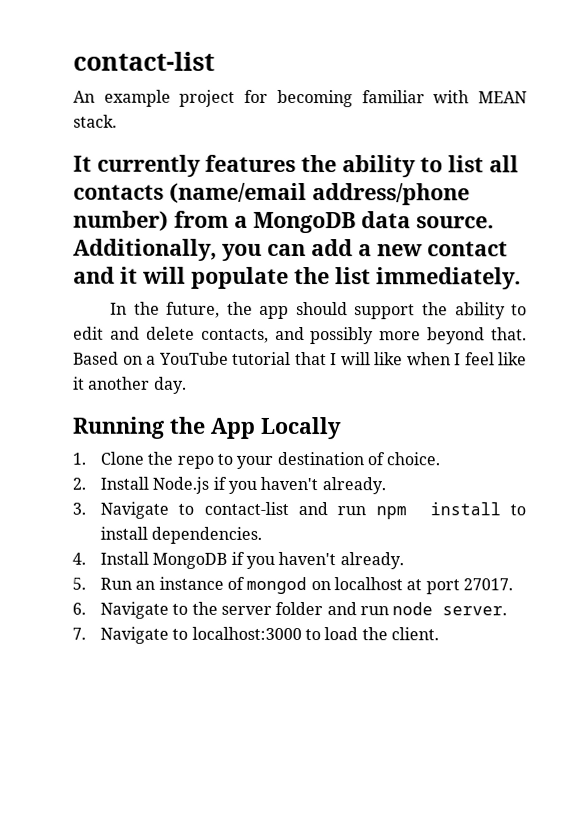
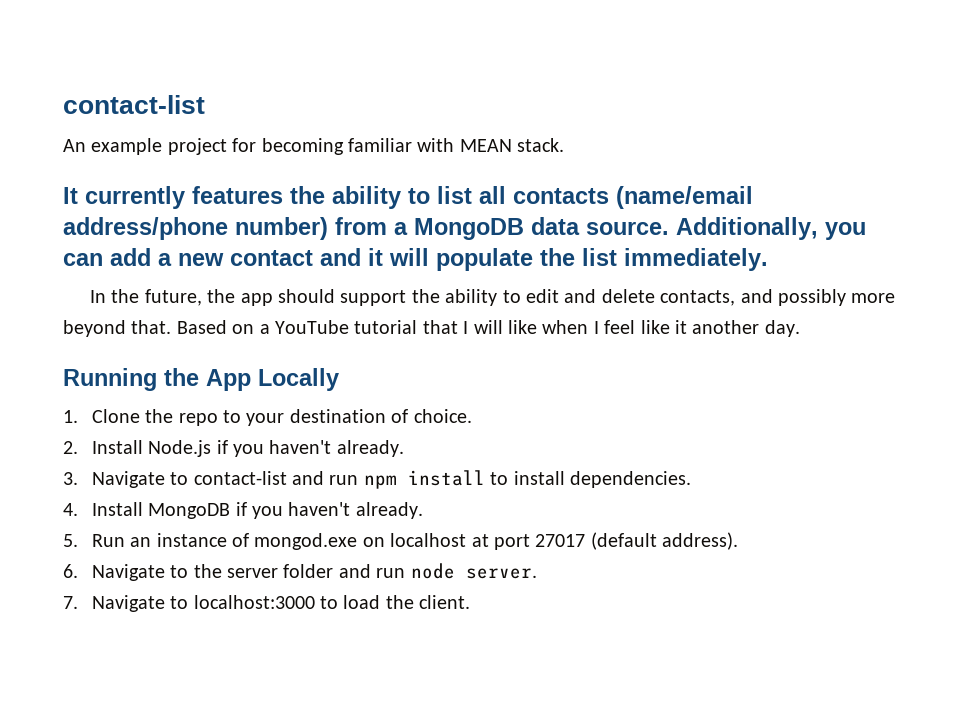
- 5. Run an instance of mongod on localhost at port 27017.
+ 5. Run an instance of mongod.exe on localhost at port 27017 (default address).

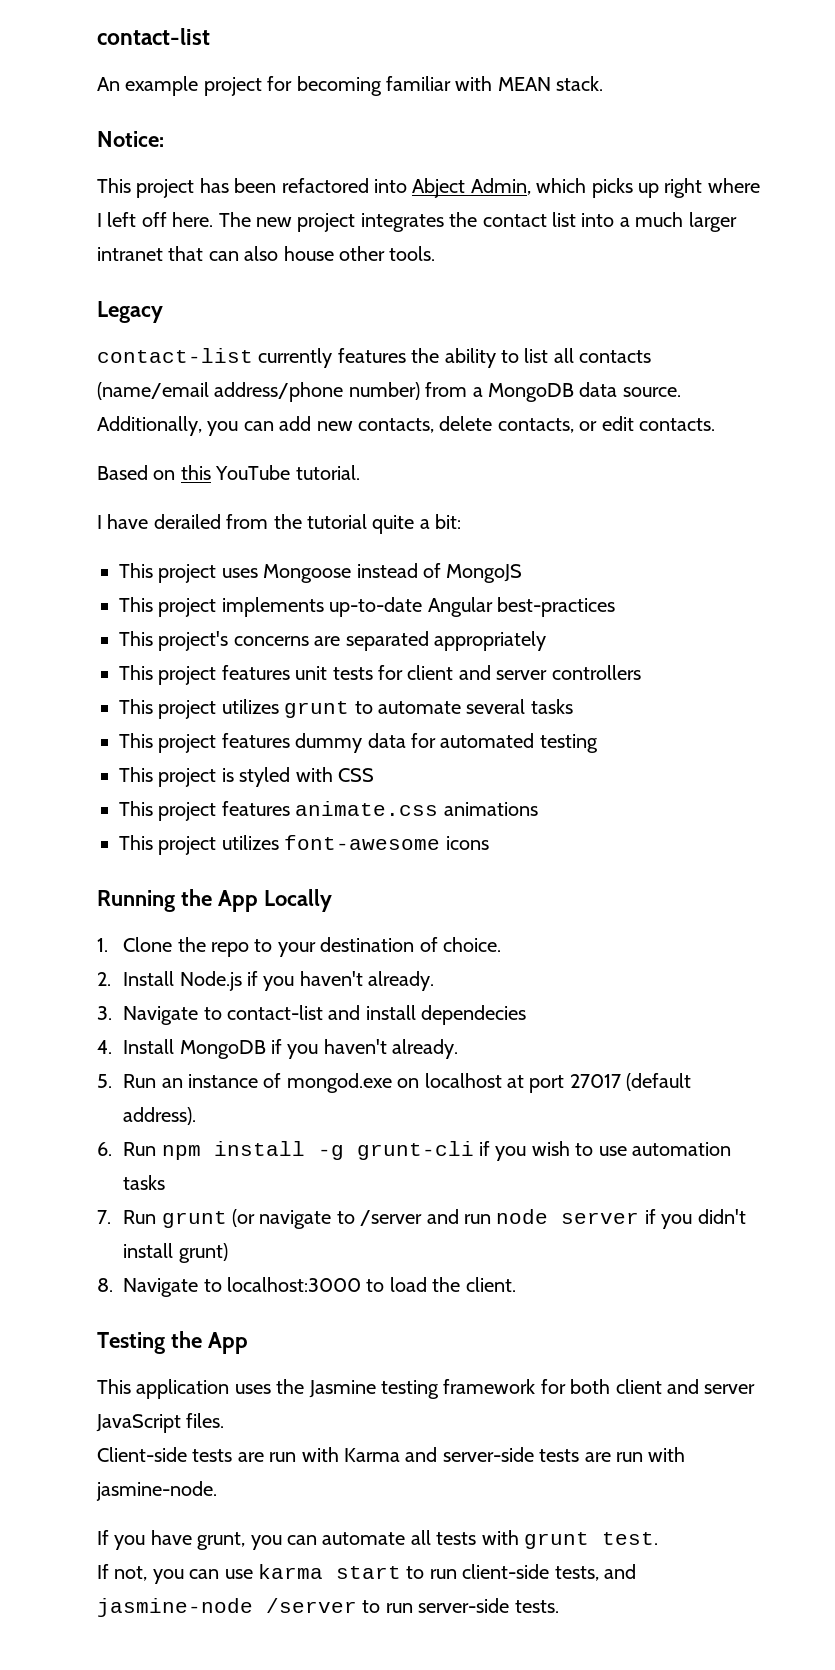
- It currently features the ability to list all contacts (name/email address/phone number) from a MongoDB data source.
+ Notice:
+ This project has been refactored into Abject Admin, which picks up right where I left off here. The new project integrates the contact list into a much larger intranet that can also house other tools.
+ Legacy
+ contact-list currently features the ability to list all contacts (name/email address/phone number) from a MongoDB data source.
- Additionally, you can add a new contact and it will populate the list immediately.
- In the future, the app should support the ability to edit and delete contacts, and possibly more beyond that. Based on a YouTube tutorial that I will like when I feel like it another day.
+ Additionally, you can add new contacts, delete contacts, or edit contacts.
+ Based on this YouTube tutorial.
+ I have derailed from the tutorial quite a bit:
+ This project uses Mongoose instead of MongoJS
+ This project implements up-to-date Angular best-practices
+ This project's concerns are separated appropriately
+ This project features unit tests for client and server controllers
+ This project utilizes grunt to automate several tasks
+ This project features dummy data for automated testing
+ This project is styled with CSS
+ This project features animate.css animations
+ This project utilizes font-awesome icons
- 3. Navigate to contact-list and run npm install to install dependencies.
+ 3. Navigate to contact-list and install dependecies
- 6. Navigate to the server folder and run node server.
- 7. Navigate to localhost:3000 to load the client.
+ 6. Run npm install -g grunt-cli if you wish to use automation tasks
+ 7. Run grunt (or navigate to /server and run node server if you didn't install grunt)
+ 8. Navigate to localhost:3000 to load the client.
+ Testing the App
+ This application uses the Jasmine testing framework for both client and server JavaScript files.
+ Client-side tests are run with Karma and server-side tests are run with jasmine-node.
+ If you have grunt, you can automate all tests with grunt test.
+ If not, you can use karma start to run client-side tests, and jasmine-node /server to run server-side tests.

